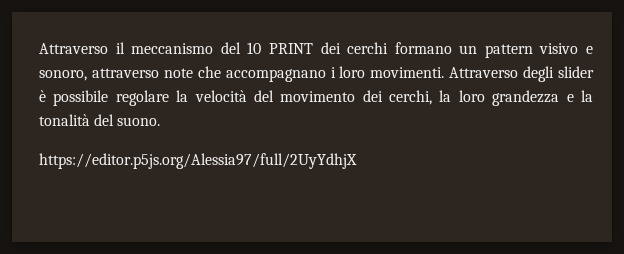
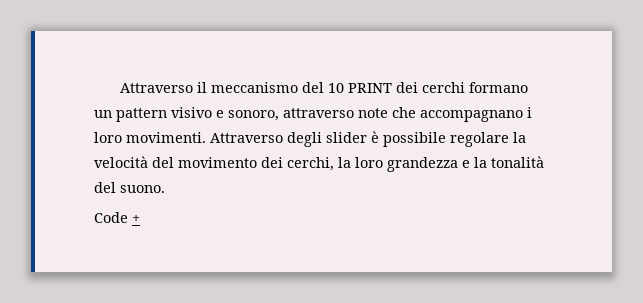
- https://editor.p5js.org/Alessia97/full/2UyYdhjX
+ Code +

